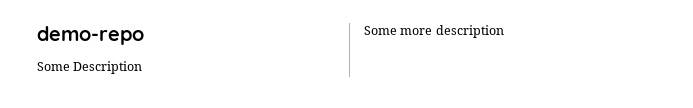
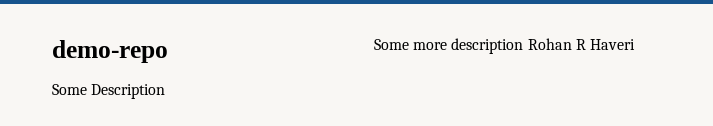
- Some more description
+ Some more description Rohan R Haveri

